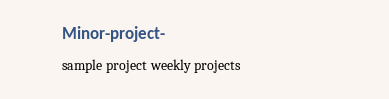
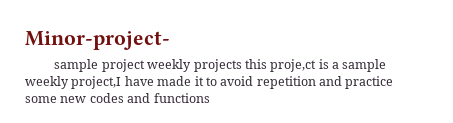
- sample project weekly projects
+ sample project weekly projects this proje,ct is a sample weekly project,I have made it to avoid repetition and practice some new codes and functions

